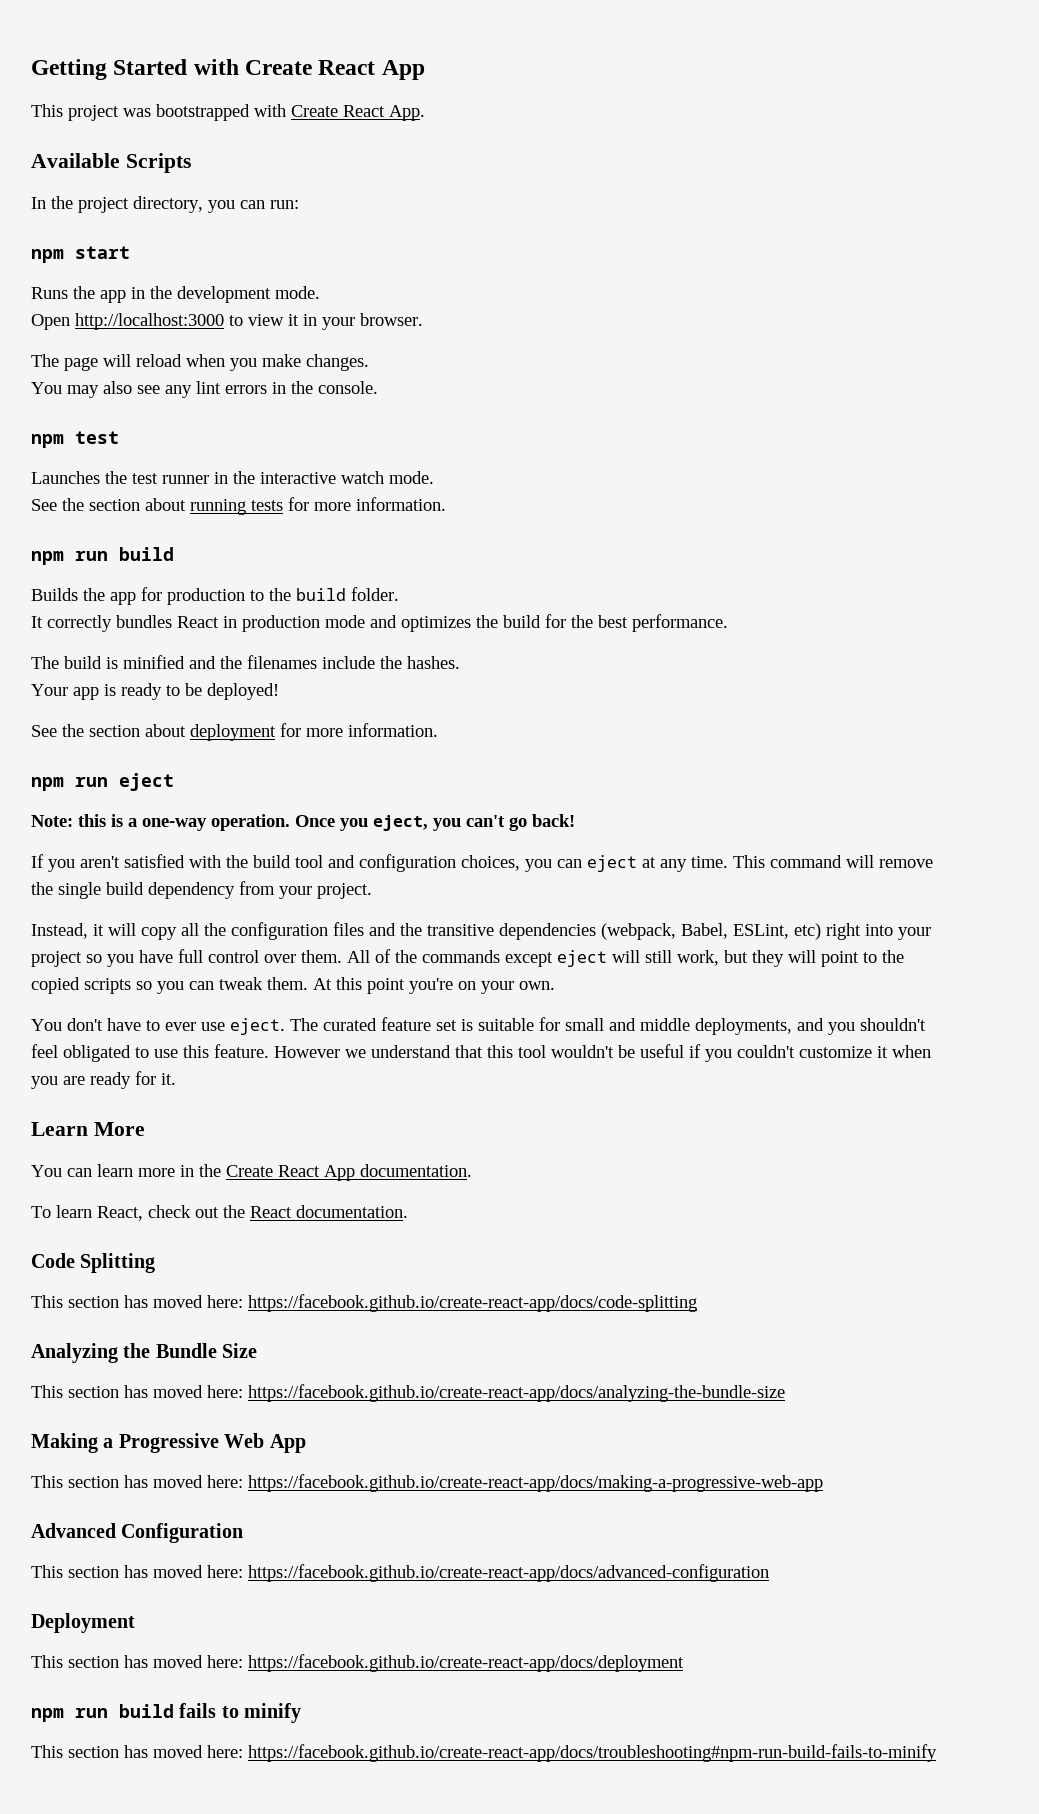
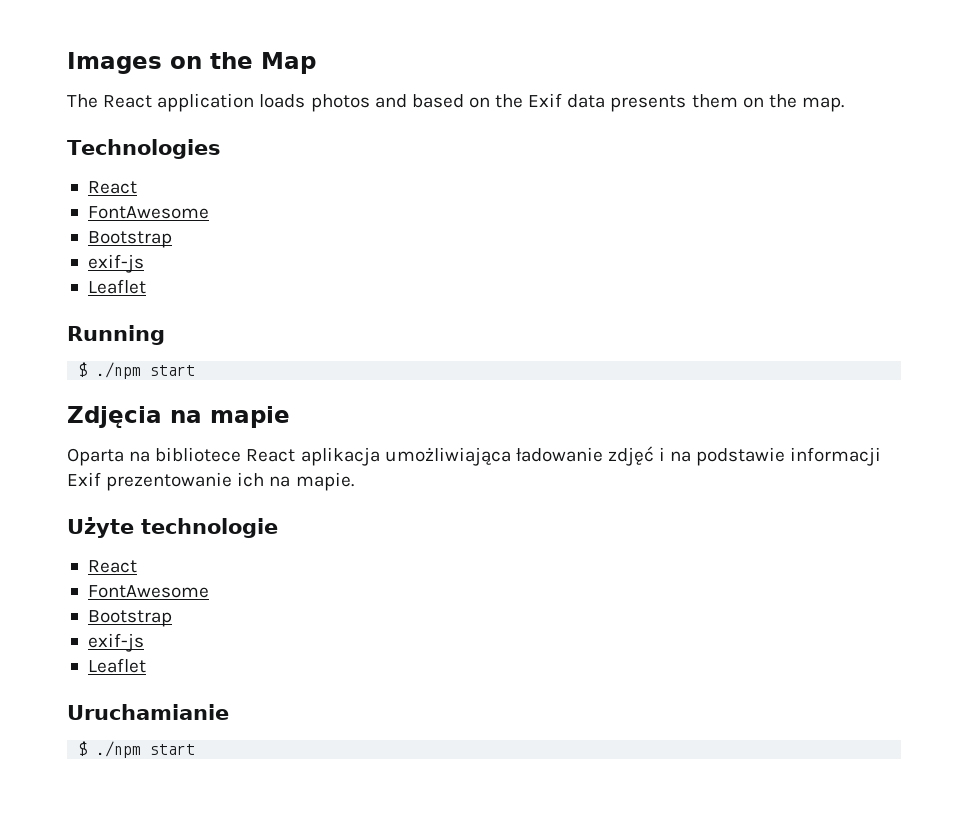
- Getting Started with Create React App
- This project was bootstrapped with Create React App.
- Available Scripts
- In the project directory, you can run:
- npm start
- Runs the app in the development mode.
- Open http://localhost:3000 to view it in your browser.
- The page will reload when you make changes.
- You may also see any lint errors in the console.
- npm test
- Launches the test runner in the interactive watch mode.
- See the section about running tests for more information.
- npm run build
- Builds the app for production to the build folder.
- It correctly bundles React in production mode and optimizes the build for the best performance.
- The build is minified and the filenames include the hashes.
- Your app is ready to be deployed!
- See the section about deployment for more information.
- npm run eject
- Note: this is a one-way operation. Once you eject, you can't go back!
- If you aren't satisfied with the build tool and configuration choices, you can eject at any time. This command will remove the single build dependency from your project.
- Instead, it will copy all the configuration files and the transitive dependencies (webpack, Babel, ESLint, etc) right into your project so you have full control over them. All of the commands except eject will still work, but they will point to the copied scripts so you can tweak them. At this point you're on your own.
- You don't have to ever use eject. The curated feature set is suitable for small and middle deployments, and you shouldn't feel obligated to use this feature. However we understand that this tool wouldn't be useful if you couldn't customize it when you are ready for it.
- Learn More
- You can learn more in the Create React App documentation.
- To learn React, check out the React documentation.
- Code Splitting
- This section has moved here: https://facebook.github.io/create-react-app/docs/code-splitting
- Analyzing the Bundle Size
- This section has moved here: https://facebook.github.io/create-react-app/docs/analyzing-the-bundle-size
- Making a Progressive Web App
- This section has moved here: https://facebook.github.io/create-react-app/docs/making-a-progressive-web-app
- Advanced Configuration
- This section has moved here: https://facebook.github.io/create-react-app/docs/advanced-configuration
- Deployment
- This section has moved here: https://facebook.github.io/create-react-app/docs/deployment
- npm run build fails to minify
- This section has moved here: https://facebook.github.io/create-react-app/docs/troubleshooting#npm-run-build-fails-to-minify
+ Images on the Map
+ The React application loads photos and based on the Exif data presents them on the map.
+ Technologies
+ React
+ FontAwesome
+ Bootstrap
+ exif-js
+ Leaflet
+ Running
+ $ ./npm start
+ Zdjęcia na mapie
+ Oparta na bibliotece React aplikacja umożliwiająca ładowanie zdjęć i na podstawie informacji Exif prezentowanie ich na mapie.
+ Użyte technologie
+ React
+ FontAwesome
+ Bootstrap
+ exif-js
+ Leaflet
+ Uruchamianie
+ $ ./npm start

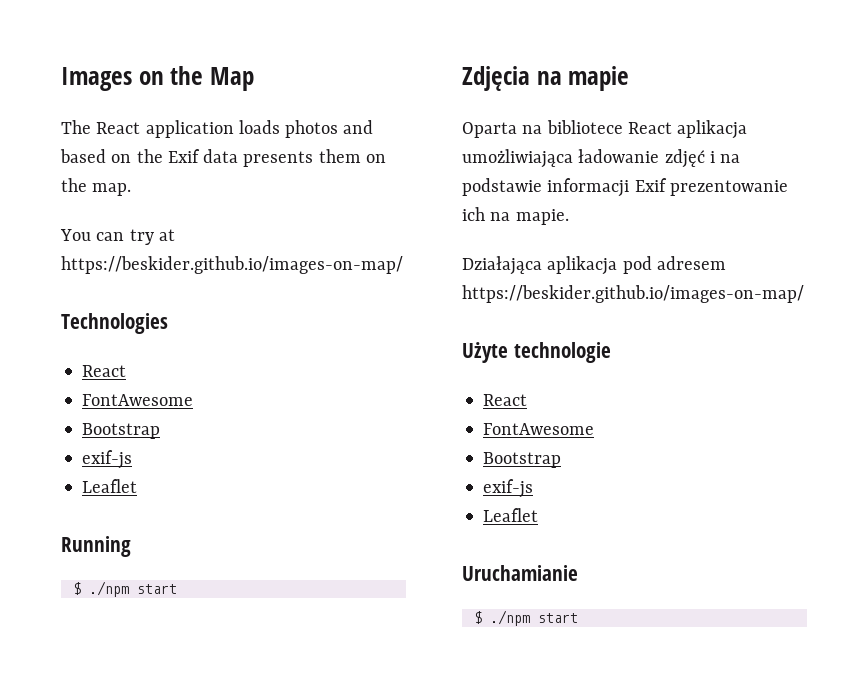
+ You can try at https://beskider.github.io/images-on-map/
+ Działająca aplikacja pod adresem https://beskider.github.io/images-on-map/

